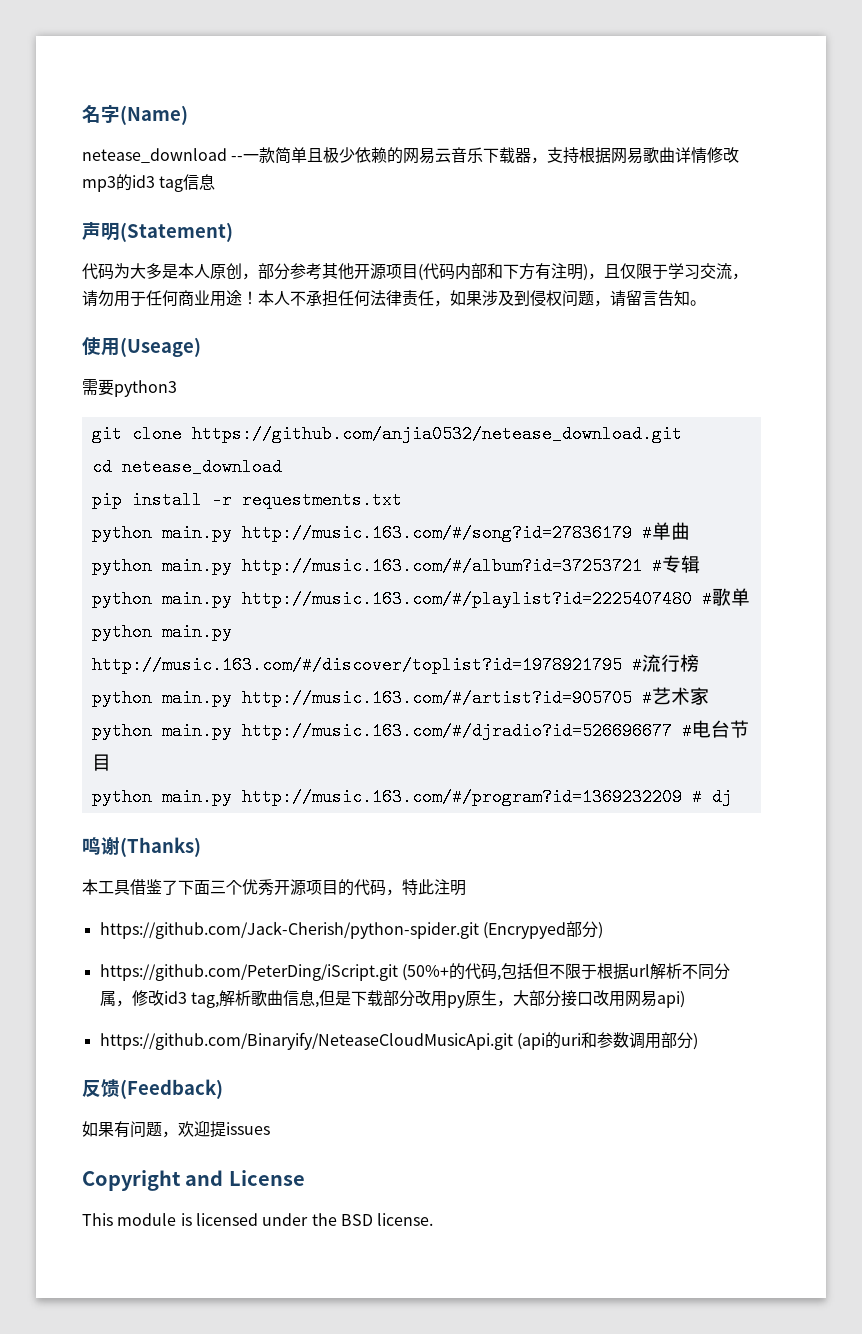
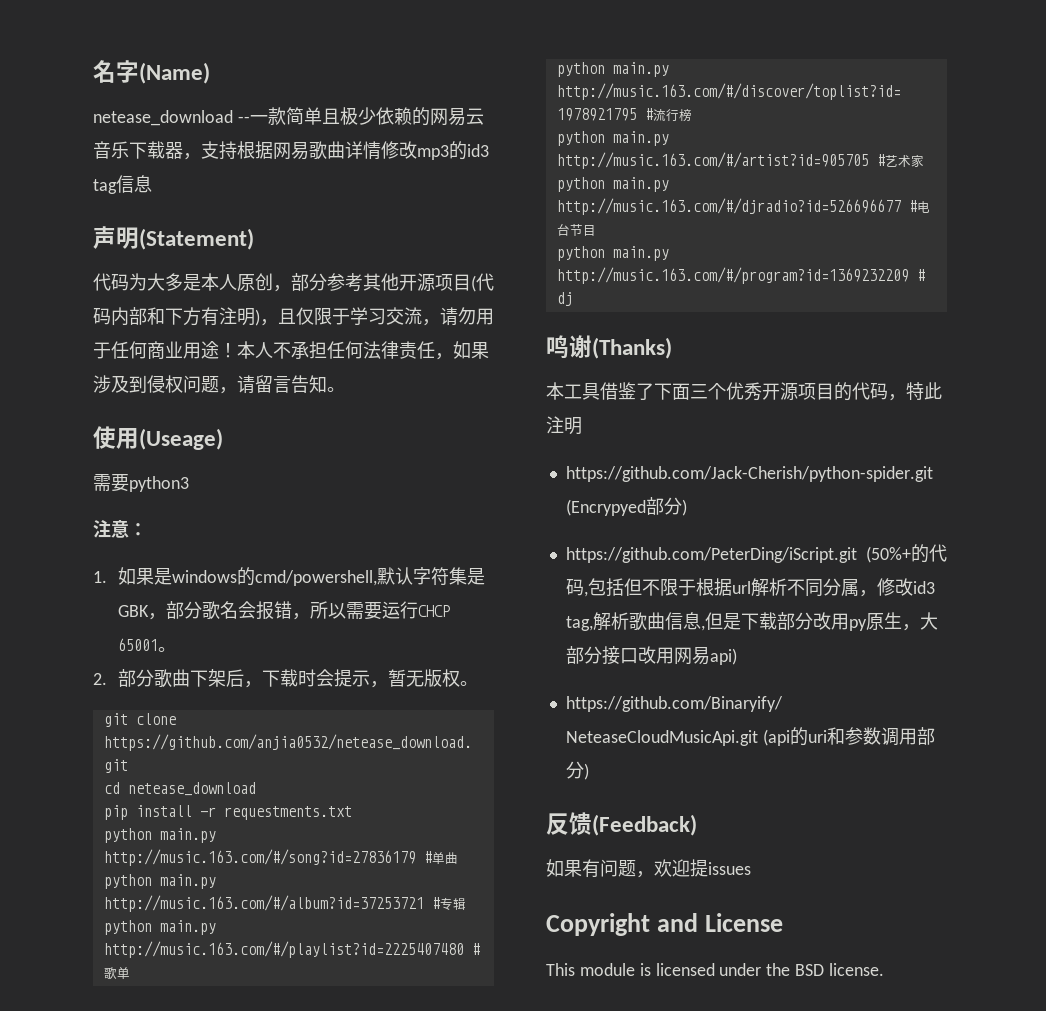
+ 注意：
+ 1.如果是windows的cmd/powershell,默认字符集是GBK，部分歌名会报错，所以需要运行CHCP 65001。
+ 2.部分歌曲下架后，下载时会提示，暂无版权。

